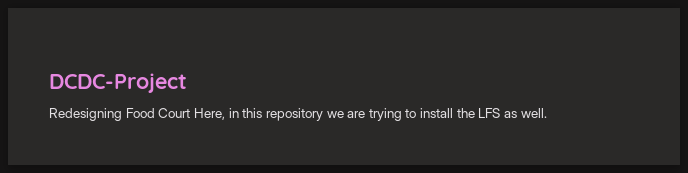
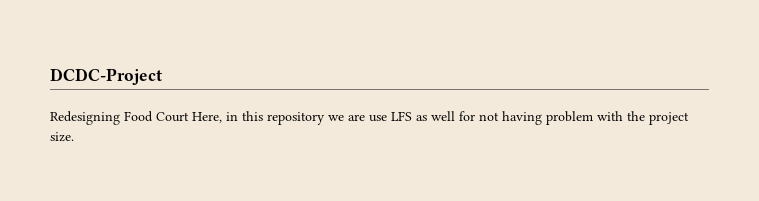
- Redesigning Food Court Here, in this repository we are trying to install the LFS as well.
+ Redesigning Food Court Here, in this repository we are use LFS as well for not having problem with the project size.

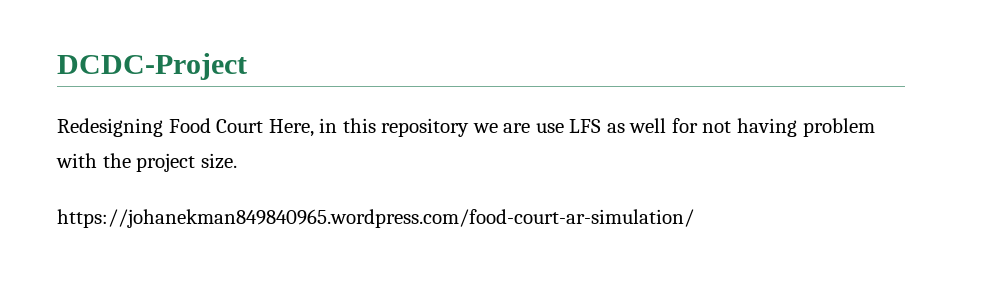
+ https://johanekman849840965.wordpress.com/food-court-ar-simulation/

